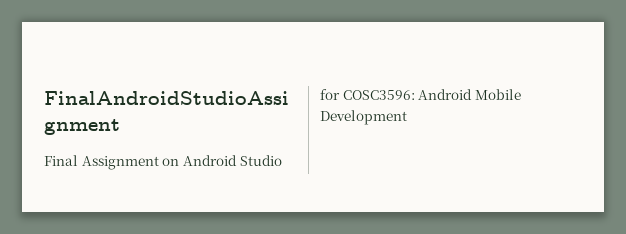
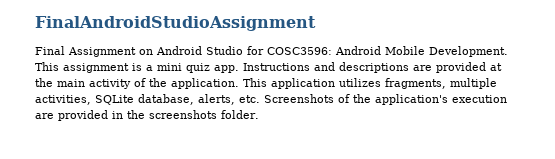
- Final Assignment on Android Studio for COSC3596: Android Mobile Development
+ Final Assignment on Android Studio for COSC3596: Android Mobile Development. This assignment is a mini quiz app. Instructions and descriptions are provided at the main activity of the application. This application utilizes fragments, multiple activities, SQLite database, alerts, etc. Screenshots of the application's execution are provided in the screenshots folder.

